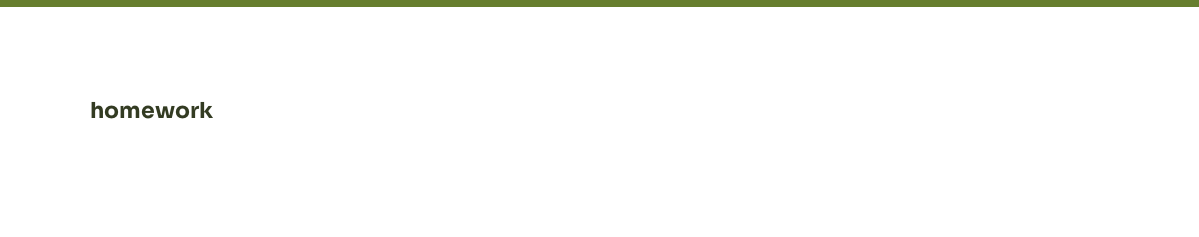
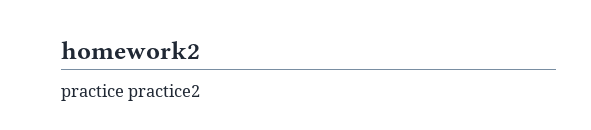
- homework
+ homework2
+ practice practice2

